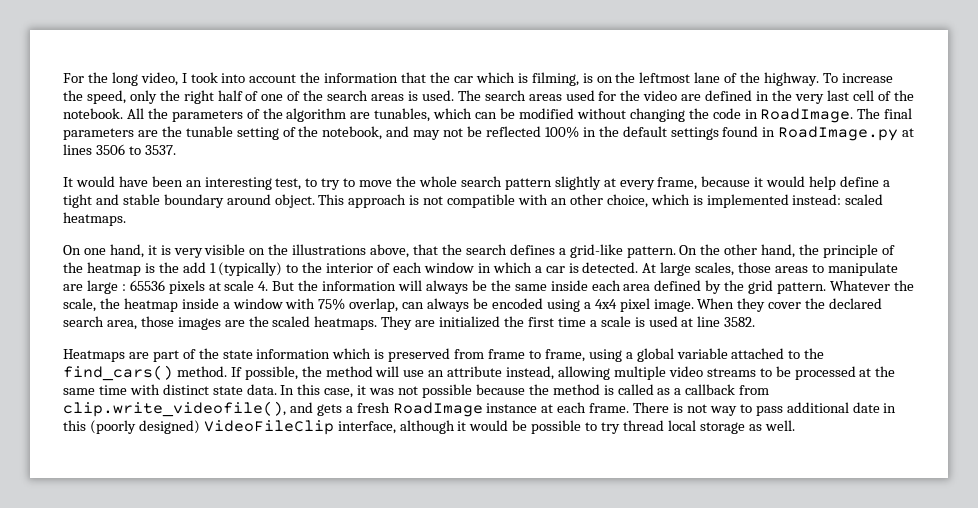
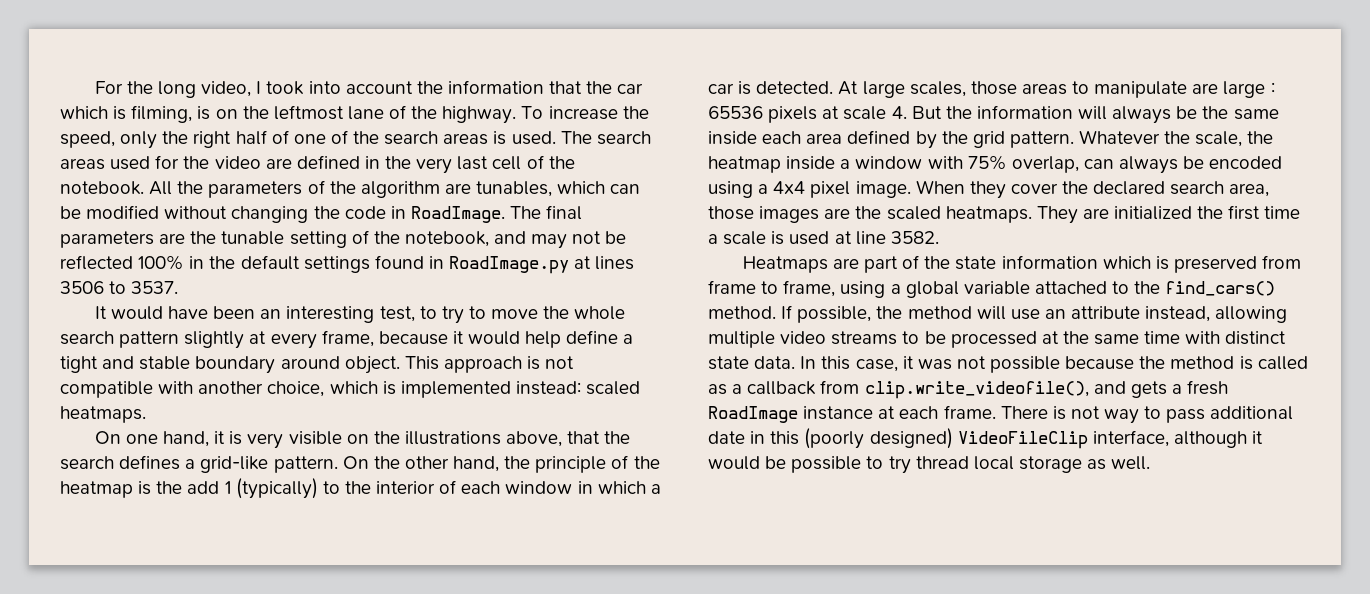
- This approach is not compatible with an other choice, which is implemented instead: scaled heatmaps.
+ This approach is not compatible with another choice, which is implemented instead: scaled heatmaps.

